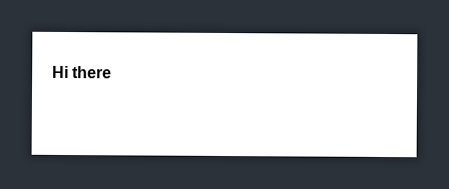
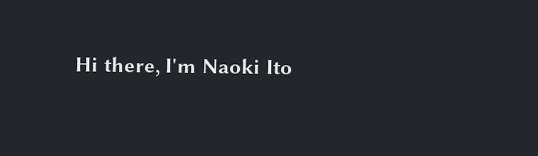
- Hi there
+ Hi there, I'm Naoki Ito

